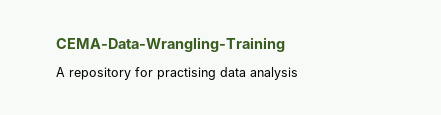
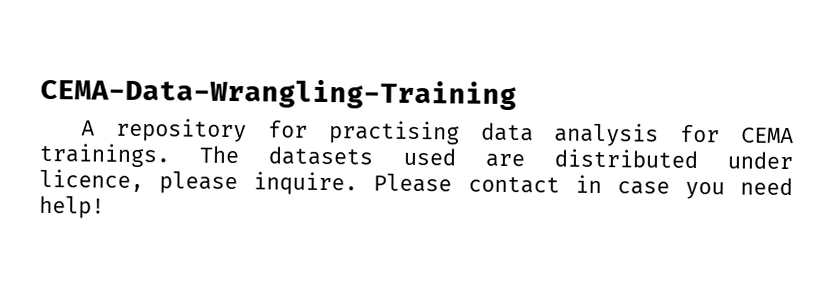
- A repository for practising data analysis
+ A repository for practising data analysis for CEMA trainings. The datasets used are distributed under licence, please inquire. Please contact in case you need help!

